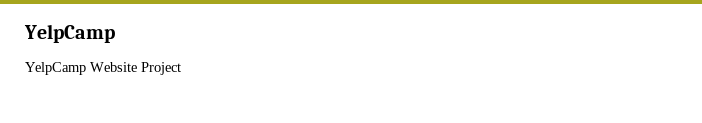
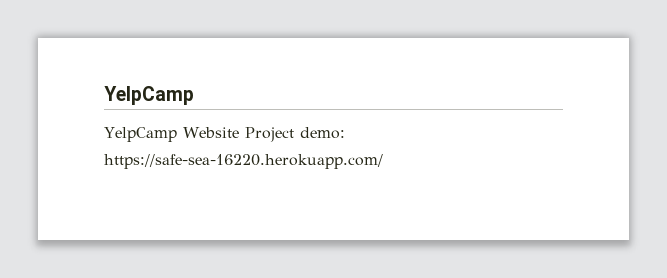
- YelpCamp Website Project
+ YelpCamp Website Project demo: https://safe-sea-16220.herokuapp.com/

